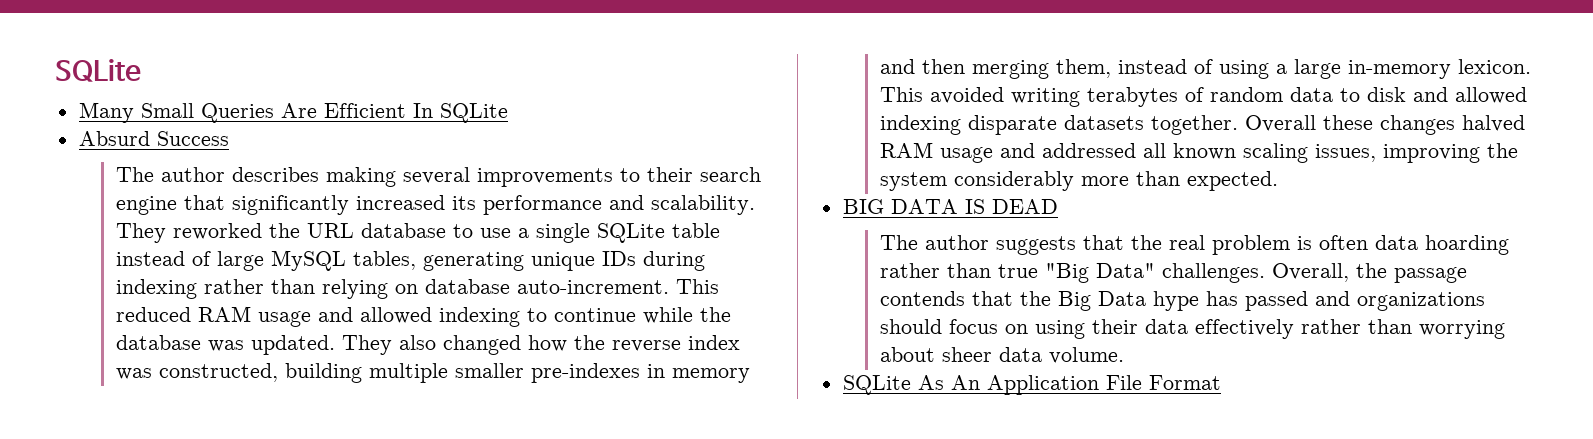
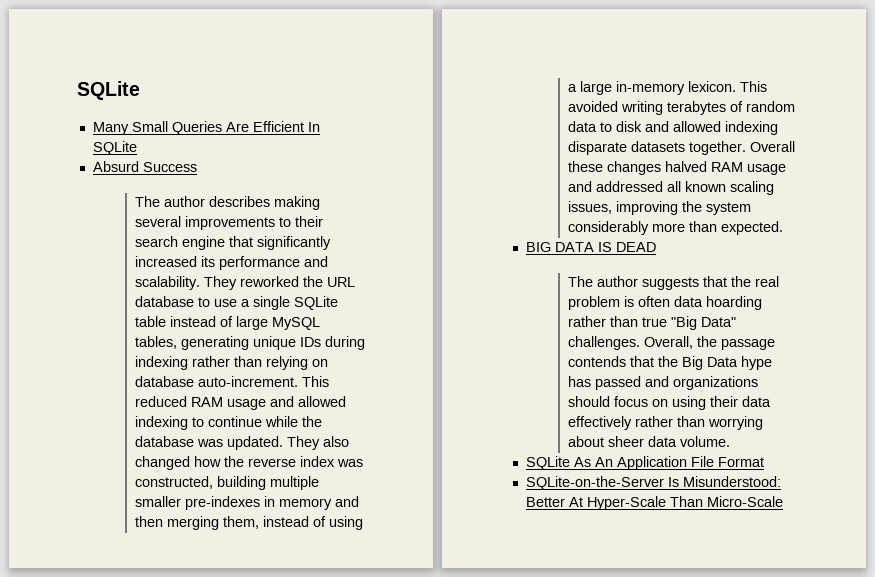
+ SQLite-on-the-Server Is Misunderstood: Better At Hyper-Scale Than Micro-Scale

